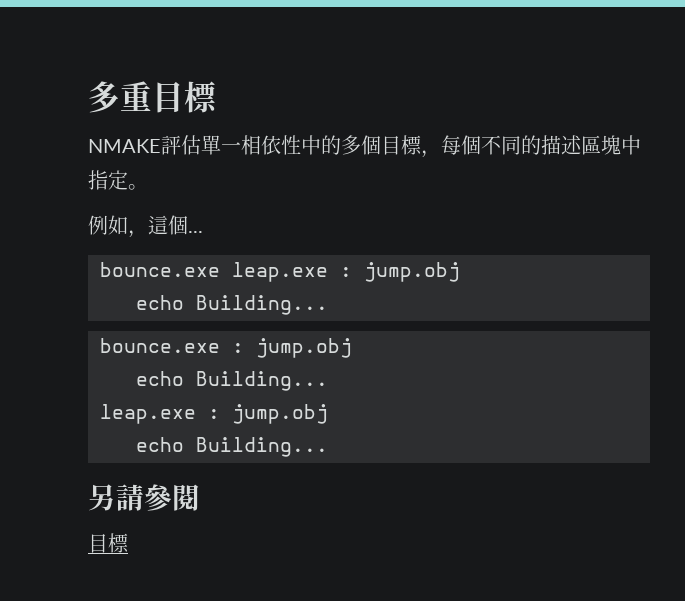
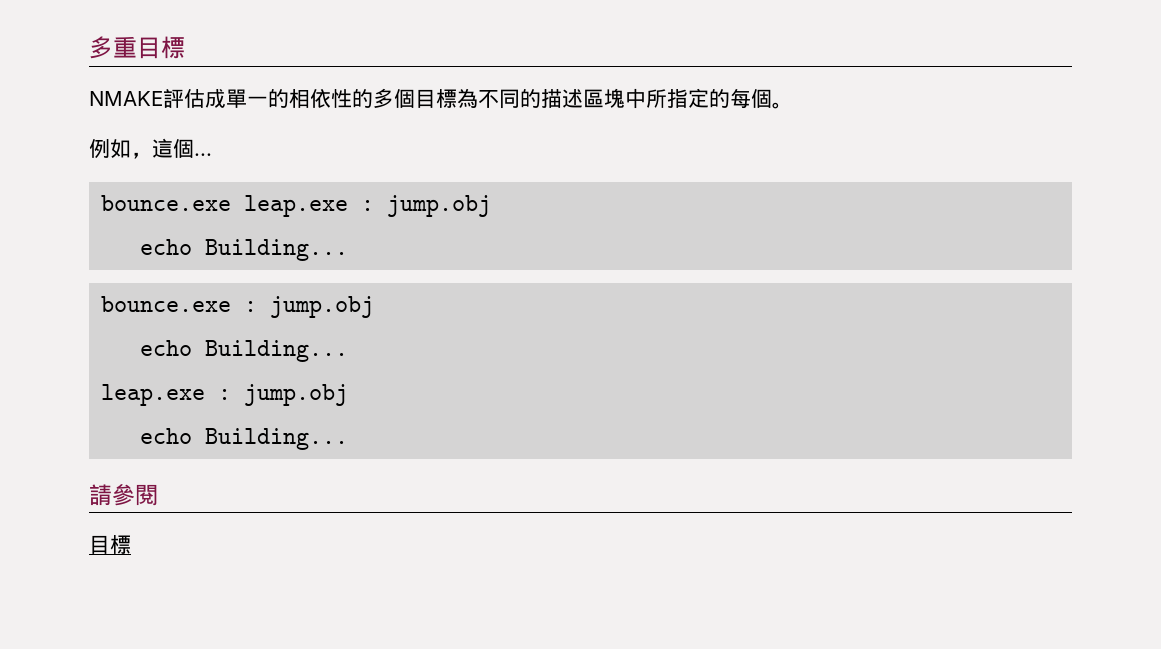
- NMAKE評估單一相依性中的多個目標，每個不同的描述區塊中指定。
+ NMAKE評估成單一的相依性的多個目標為不同的描述區塊中所指定的每個。
- 另請參閱
+ 請參閱

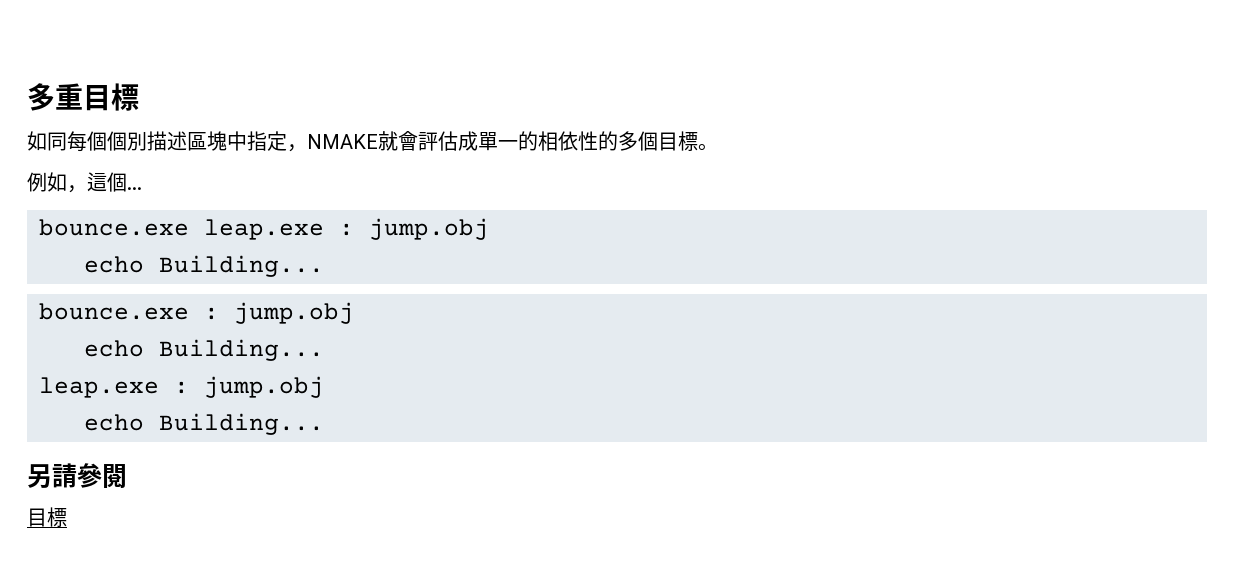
- NMAKE評估成單一的相依性的多個目標為不同的描述區塊中所指定的每個。
+ 如同每個個別描述區塊中指定，NMAKE就會評估成單一的相依性的多個目標。
- 請參閱
+ 另請參閱

